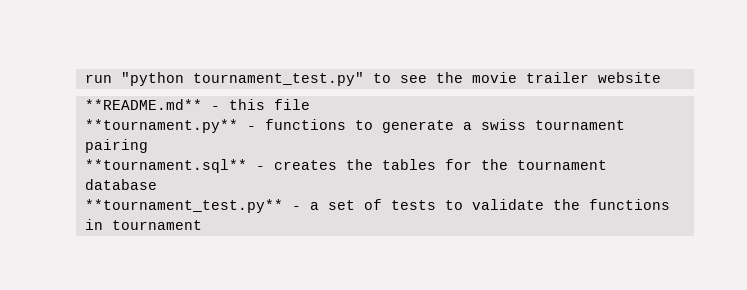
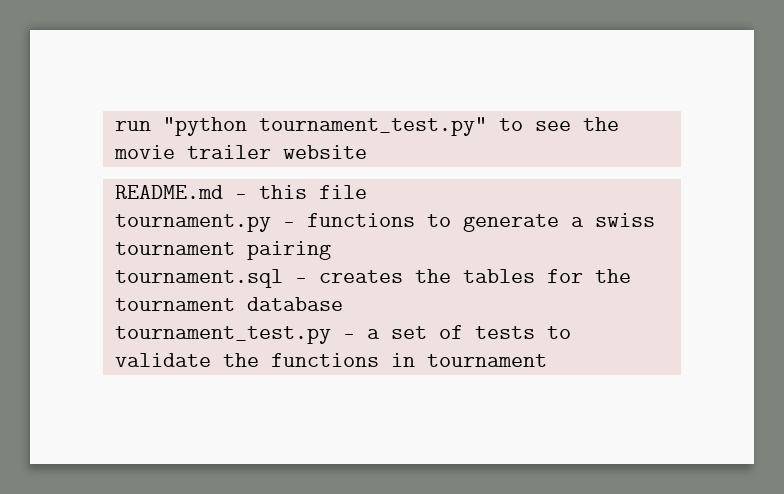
- **README.md** - this file
+ README.md - this file
- **tournament.py** - functions to generate a swiss tournament pairing
+ tournament.py - functions to generate a swiss tournament pairing
- **tournament.sql** - creates the tables for the tournament database
+ tournament.sql - creates the tables for the tournament database
- **tournament_test.py** - a set of tests to validate the functions in tournament
+ tournament_test.py - a set of tests to validate the functions in tournament

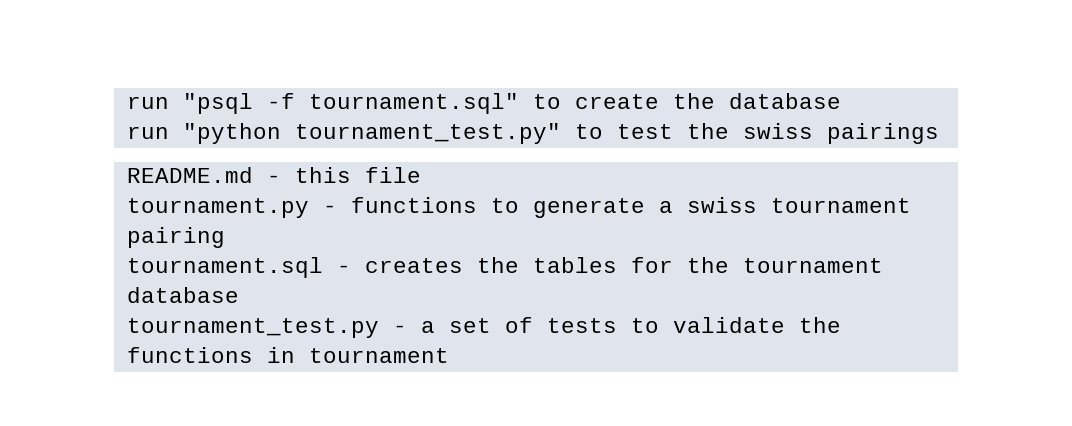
- run "python tournament_test.py" to see the movie trailer website
+ run "psql -f tournament.sql" to create the database
+ run "python tournament_test.py" to test the swiss pairings

